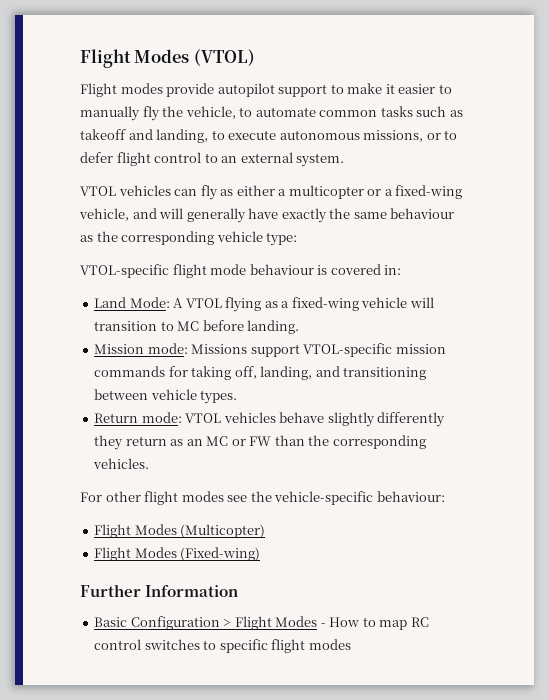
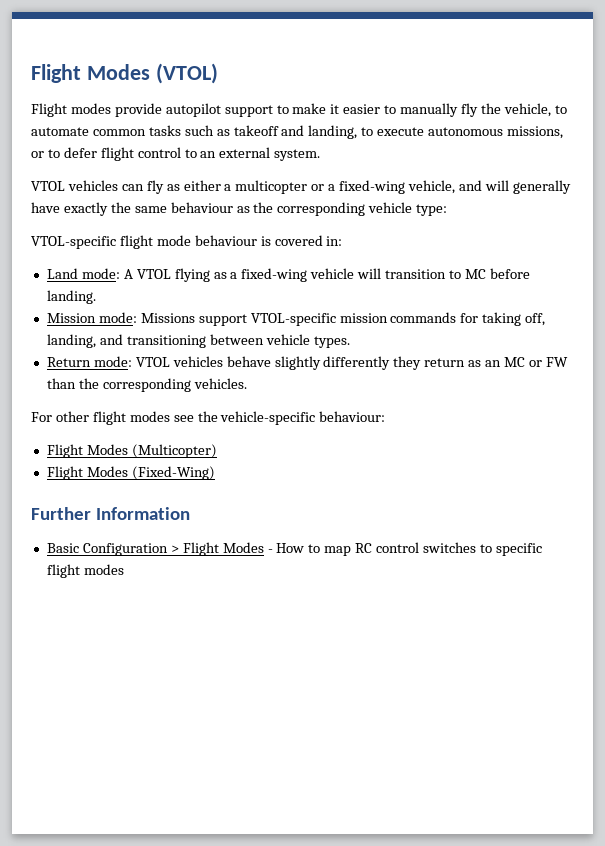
- Land Mode: A VTOL flying as a fixed-wing vehicle will transition to MC before landing.
+ Land mode: A VTOL flying as a fixed-wing vehicle will transition to MC before landing.
- Flight Modes (Fixed-wing)
+ Flight Modes (Fixed-Wing)

